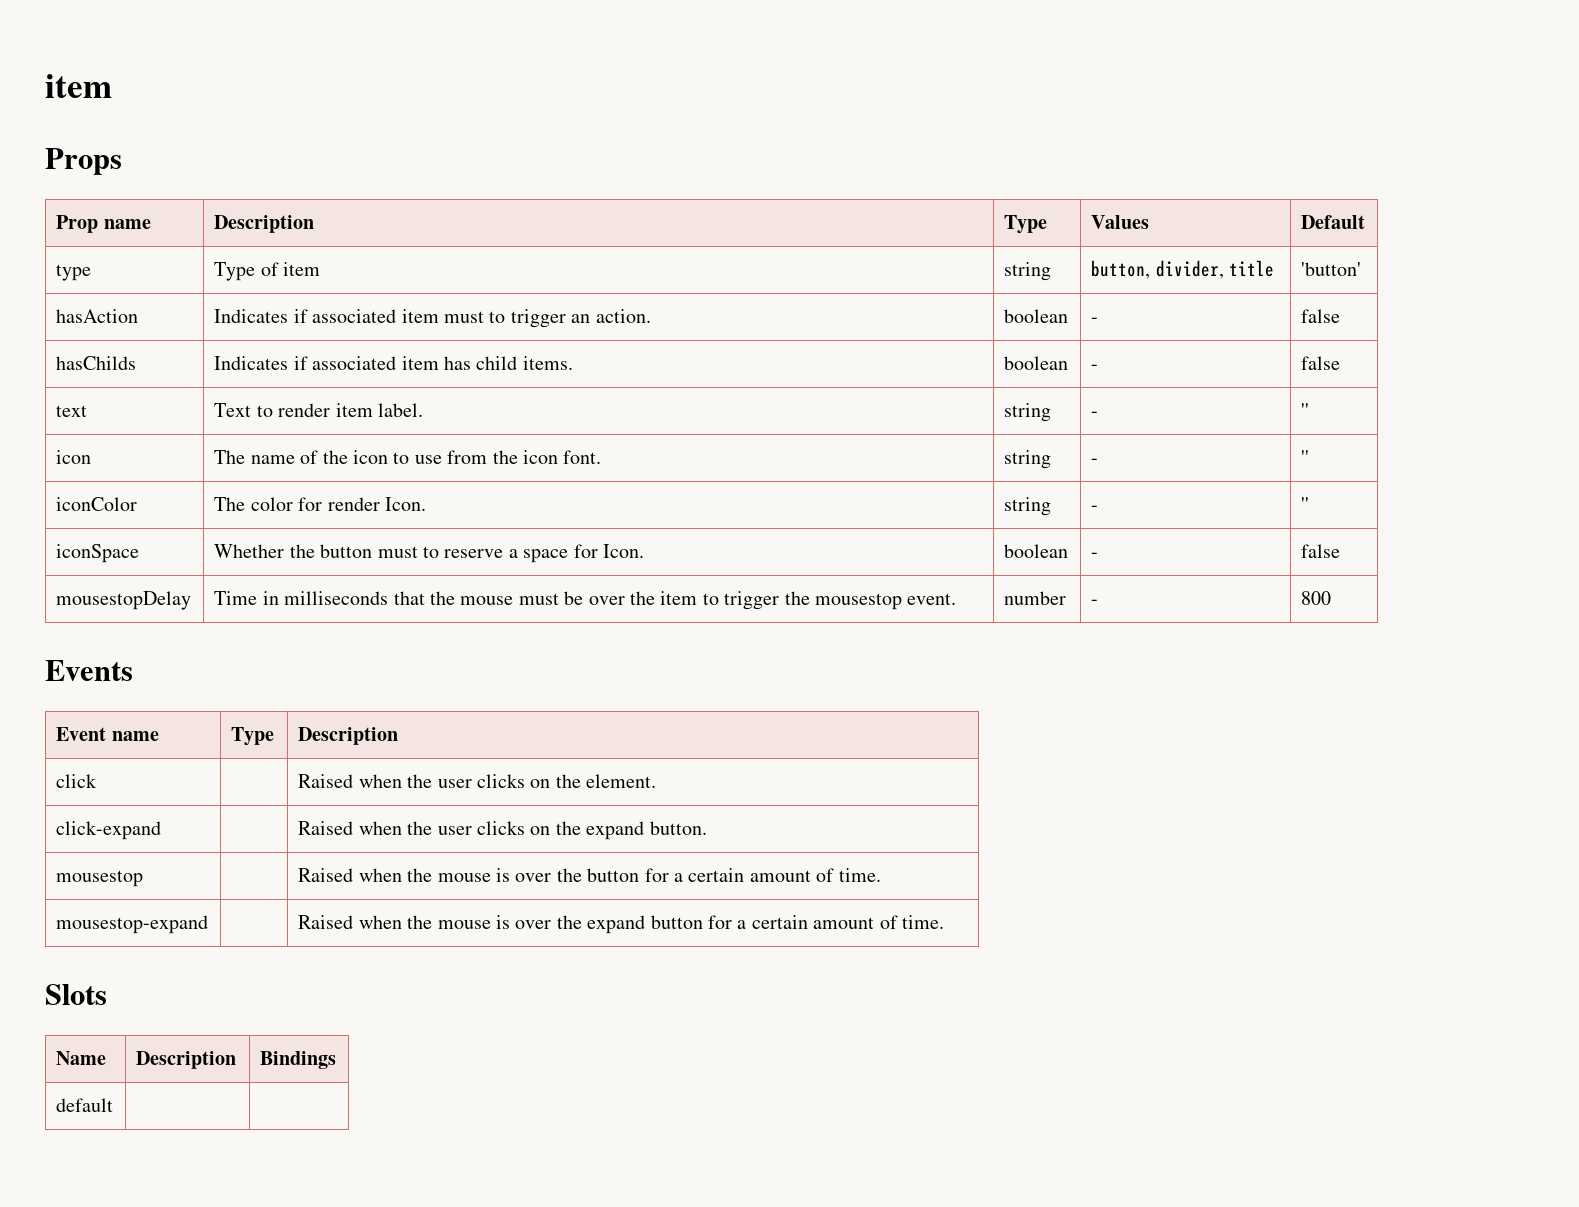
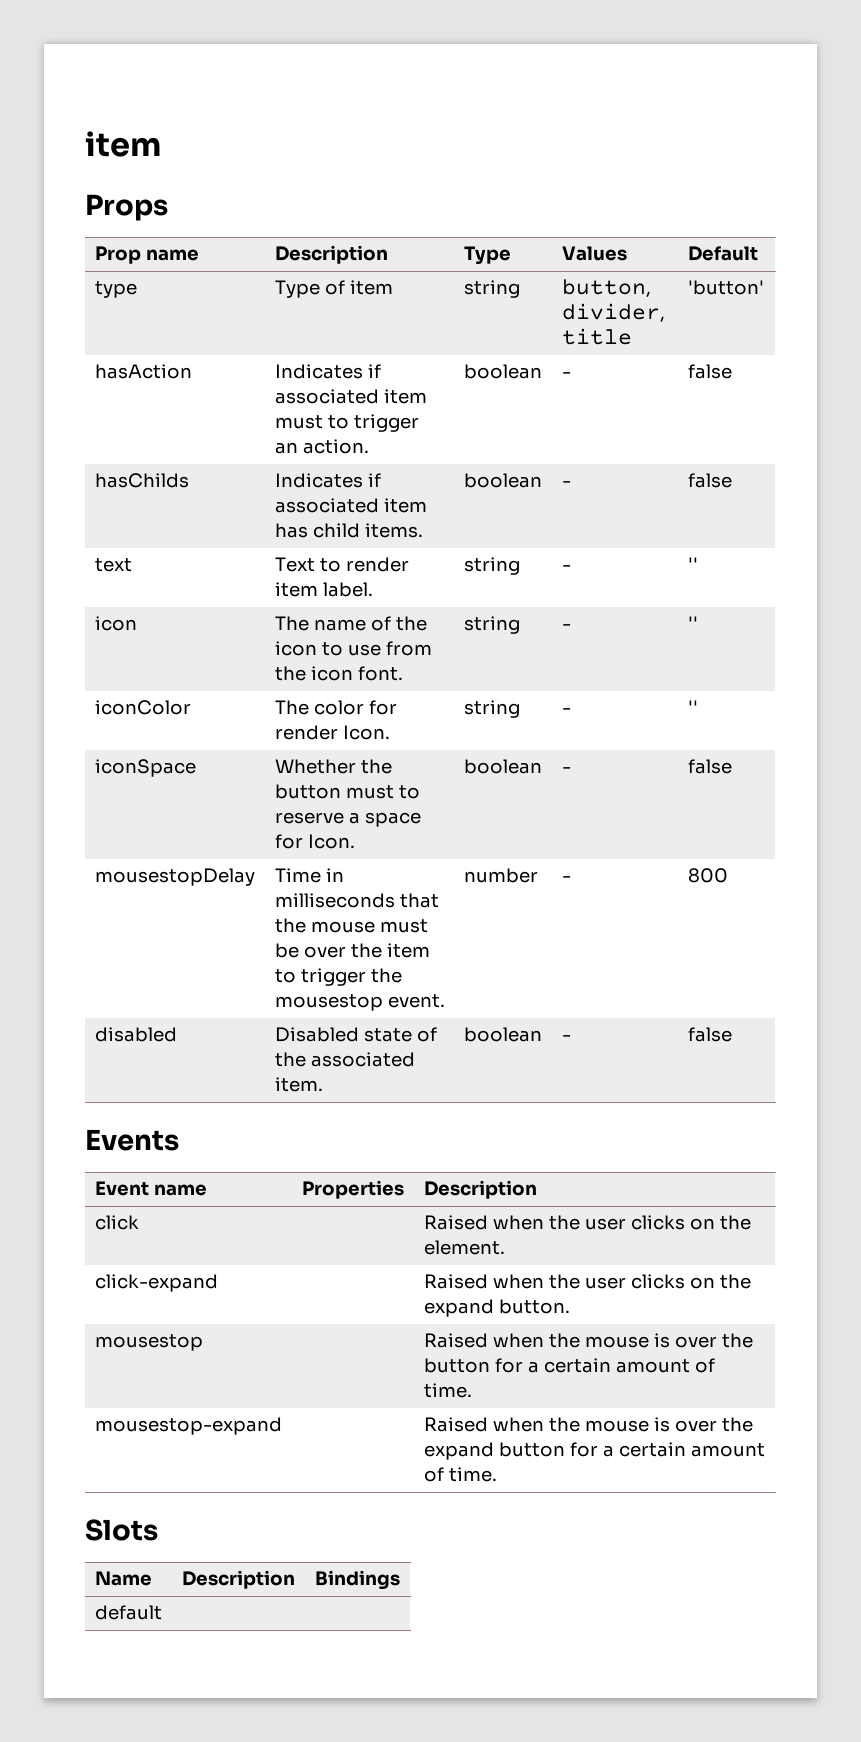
+ disabled | Disabled state of the associated item. | boolean | - | false
- Event name | Type | Description
+ Event name | Properties | Description

